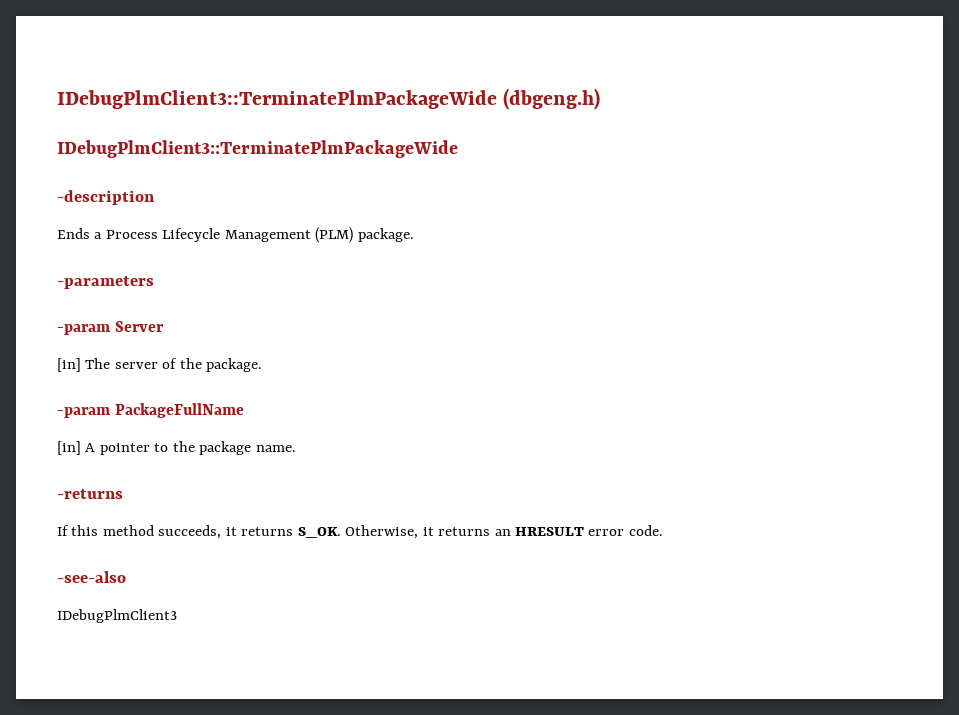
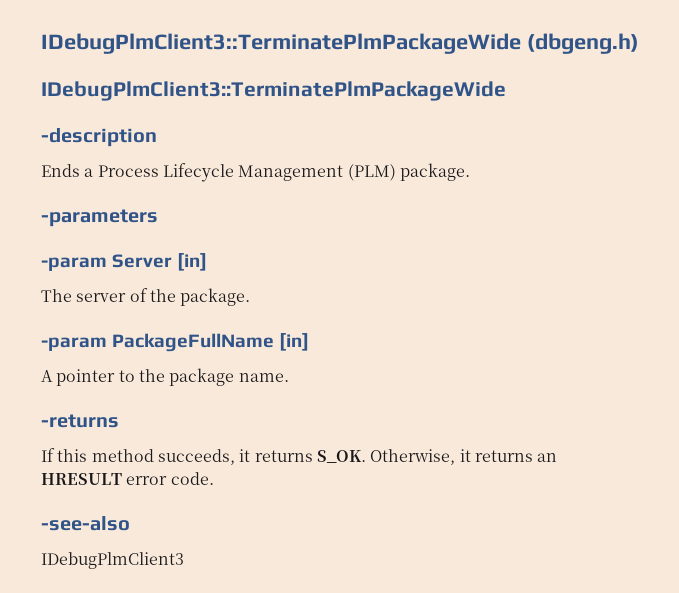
- -param Server
- [in] The server of the package.
+ -param Server [in]
+ The server of the package.
- -param PackageFullName
- [in] A pointer to the package name.
+ -param PackageFullName [in]
+ A pointer to the package name.

